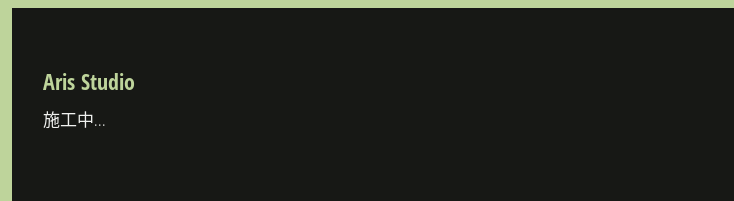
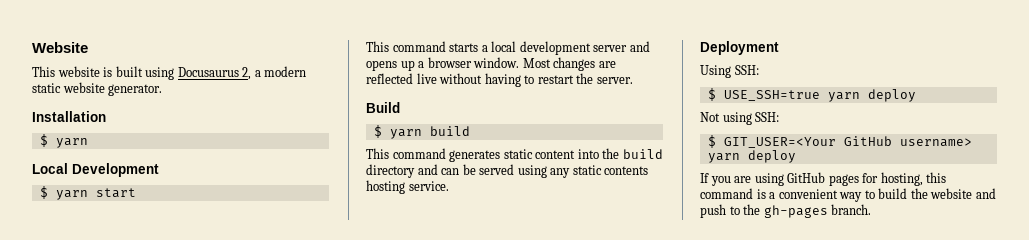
- Aris Studio
- 施工中...
+ Website
+ This website is built using Docusaurus 2, a modern static website generator.
+ Installation
+ $ yarn
+ Local Development
+ $ yarn start
+ This command starts a local development server and opens up a browser window. Most changes are reflected live without having to restart the server.
+ Build
+ $ yarn build
+ This command generates static content into the build directory and can be served using any static contents hosting service.
+ Deployment
+ Using SSH:
+ $ USE_SSH=true yarn deploy
+ Not using SSH:
+ $ GIT_USER=<Your GitHub username> yarn deploy
+ If you are using GitHub pages for hosting, this command is a convenient way to build the website and push to the gh-pages branch.

